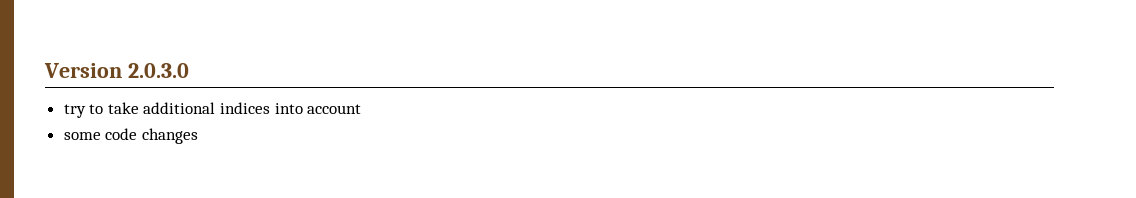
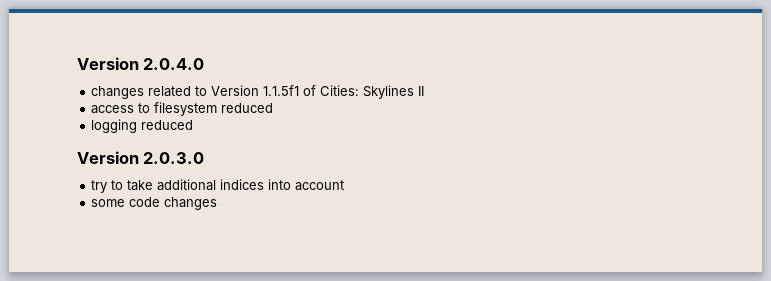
+ Version 2.0.4.0
+ changes related to Version 1.1.5f1 of Cities: Skylines II
+ access to filesystem reduced
+ logging reduced

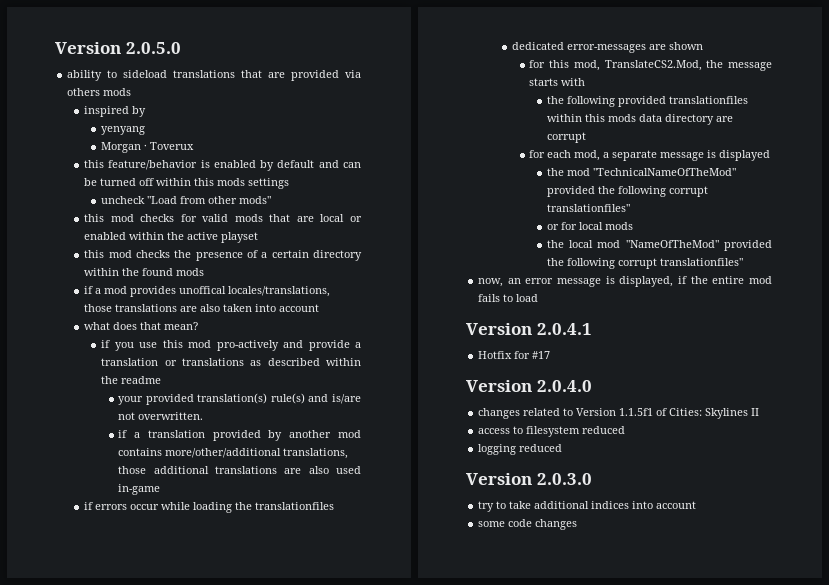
+ Version 2.0.5.0
+ ability to sideload translations that are provided via others mods
+ inspired by
+ yenyang
+ Morgan · Toverux
+ this feature/behavior is enabled by default and can be turned off within this mods settings
+ uncheck "Load from other mods"
+ this mod checks for valid mods that are local or enabled within the active playset
+ this mod checks the presence of a certain directory within the found mods
+ if a mod provides unoffical locales/translations, those translations are also taken into account
+ what does that mean?
+ if you use this mod pro-actively and provide a translation or translations as described within the readme
+ your provided translation(s) rule(s) and is/are not overwritten.
+ if a translation provided by another mod contains more/other/additional translations, those additional translations are also used in-game
+ if errors occur while loading the translationfiles
+ dedicated error-messages are shown
+ for this mod, TranslateCS2.Mod, the message starts with
+ the following provided translationfiles within this mods data directory are corrupt
+ for each mod, a separate message is displayed
+ the mod "TechnicalNameOfTheMod" provided the following corrupt translationfiles"
+ or for local mods
+ the local mod "NameOfTheMod" provided the following corrupt translationfiles"
+ now, an error message is displayed, if the entire mod fails to load
+ Version 2.0.4.1
+ Hotfix for #17

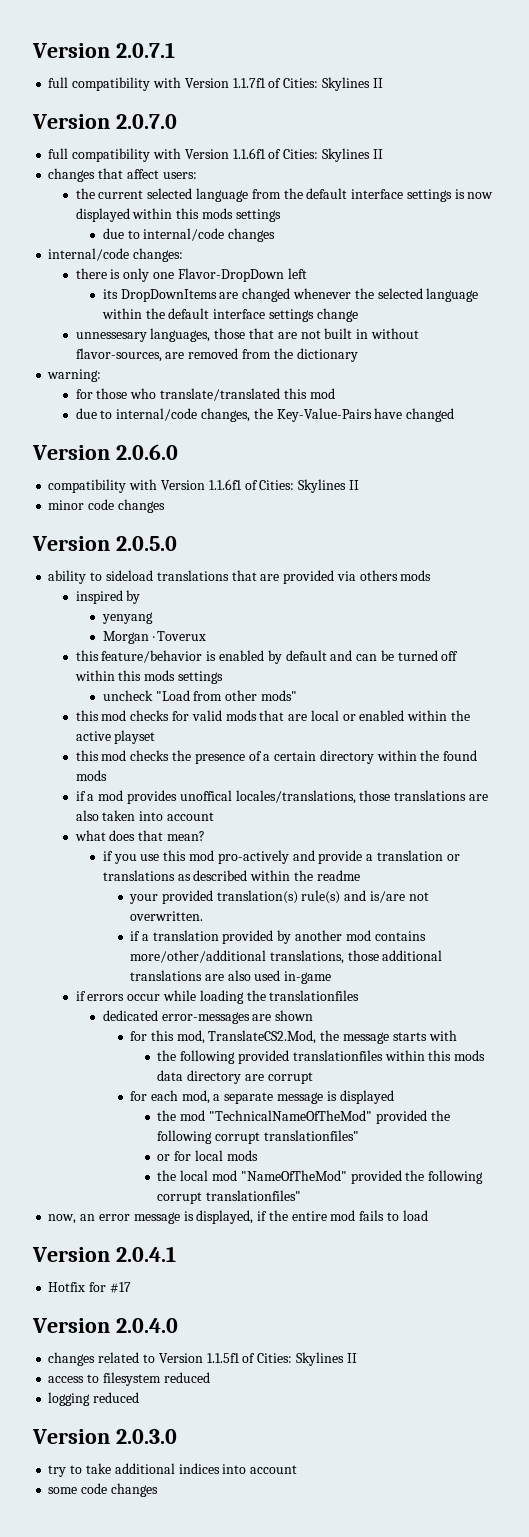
+ Version 2.0.7.1
+ full compatibility with Version 1.1.7f1 of Cities: Skylines II
+ Version 2.0.7.0
+ full compatibility with Version 1.1.6f1 of Cities: Skylines II
+ changes that affect users:
+ the current selected language from the default interface settings is now displayed within this mods settings
+ due to internal/code changes
+ internal/code changes:
+ there is only one Flavor-DropDown left
+ its DropDownItems are changed whenever the selected language within the default interface settings change
+ unnessesary languages, those that are not built in without flavor-sources, are removed from the dictionary
+ warning:
+ for those who translate/translated this mod
+ due to internal/code changes, the Key-Value-Pairs have changed
+ Version 2.0.6.0
+ compatibility with Version 1.1.6f1 of Cities: Skylines II
+ minor code changes

